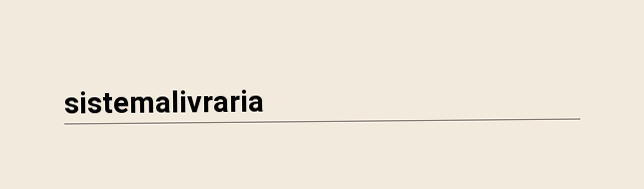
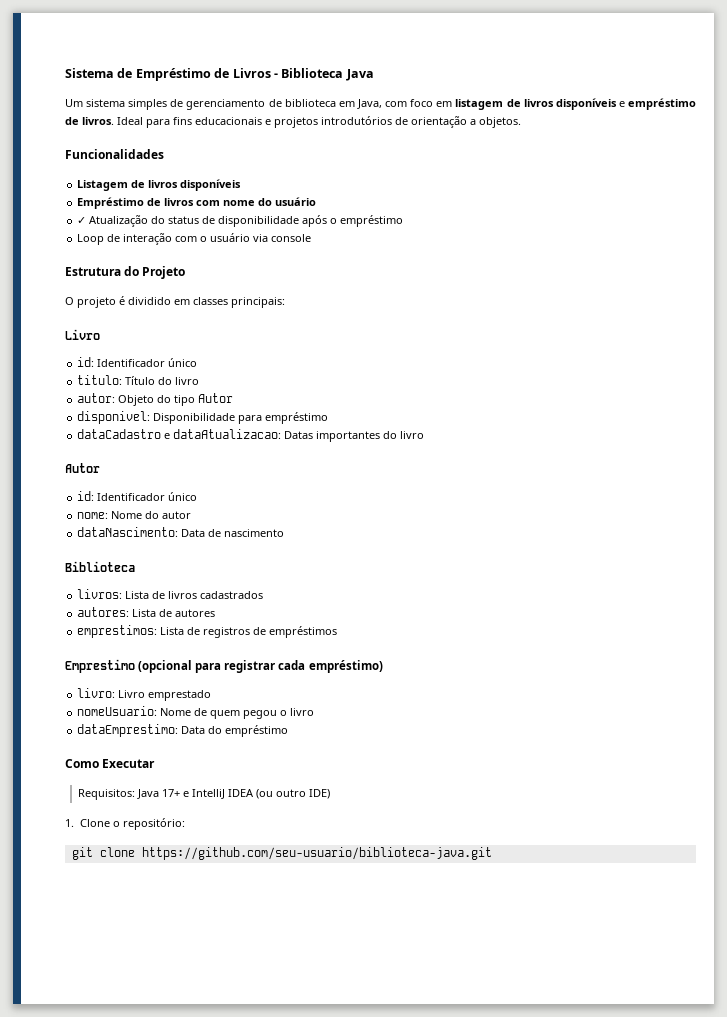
- sistemalivraria
+ Sistema de Empréstimo de Livros - Biblioteca Java
+ Um sistema simples de gerenciamento de biblioteca em Java, com foco em listagem de livros disponíveis e empréstimo de livros. Ideal para fins educacionais e projetos introdutórios de orientação a objetos.
+ Funcionalidades
+ Listagem de livros disponíveis
+ Empréstimo de livros com nome do usuário
+ ✓ Atualização do status de disponibilidade após o empréstimo
+ Loop de interação com o usuário via console
+ Estrutura do Projeto
+ O projeto é dividido em classes principais:
+ Livro
+ id: Identificador único
+ titulo: Título do livro
+ autor: Objeto do tipo Autor
+ disponivel: Disponibilidade para empréstimo
+ dataCadastro e dataAtualizacao: Datas importantes do livro
+ Autor
+ id: Identificador único
+ nome: Nome do autor
+ dataNascimento: Data de nascimento
+ Biblioteca
+ livros: Lista de livros cadastrados
+ autores: Lista de autores
+ emprestimos: Lista de registros de empréstimos
+ Emprestimo (opcional para registrar cada empréstimo)
+ livro: Livro emprestado
+ nomeUsuario: Nome de quem pegou o livro
+ dataEmprestimo: Data do empréstimo
+ Como Executar
+ Requisitos: Java 17+ e IntelliJ IDEA (ou outro IDE)
+ 1. Clone o repositório:
+ git clone https://github.com/seu-usuario/biblioteca-java.git

